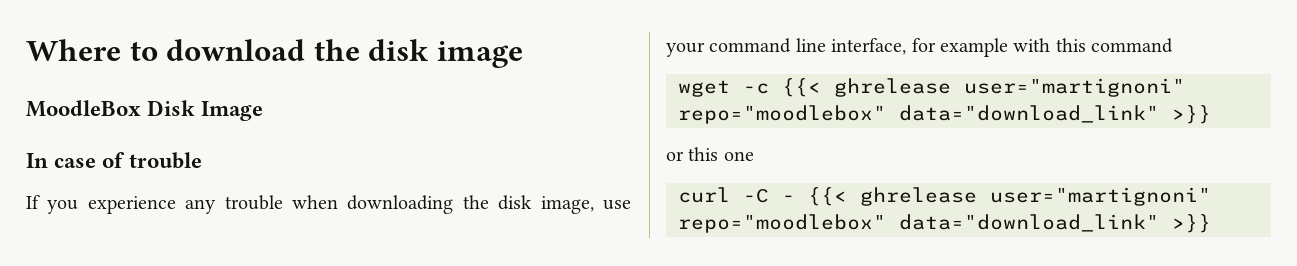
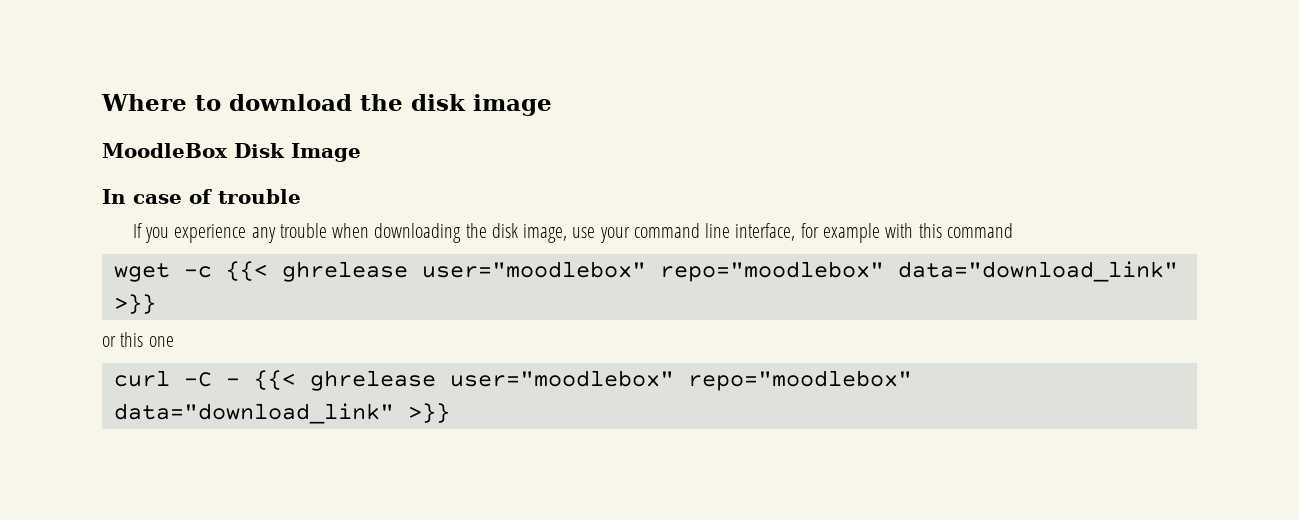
- wget -c {{< ghrelease user="martignoni" repo="moodlebox" data="download_link" >}}
+ wget -c {{< ghrelease user="moodlebox" repo="moodlebox" data="download_link" >}}
- curl -C - {{< ghrelease user="martignoni" repo="moodlebox" data="download_link" >}}
+ curl -C - {{< ghrelease user="moodlebox" repo="moodlebox" data="download_link" >}}

